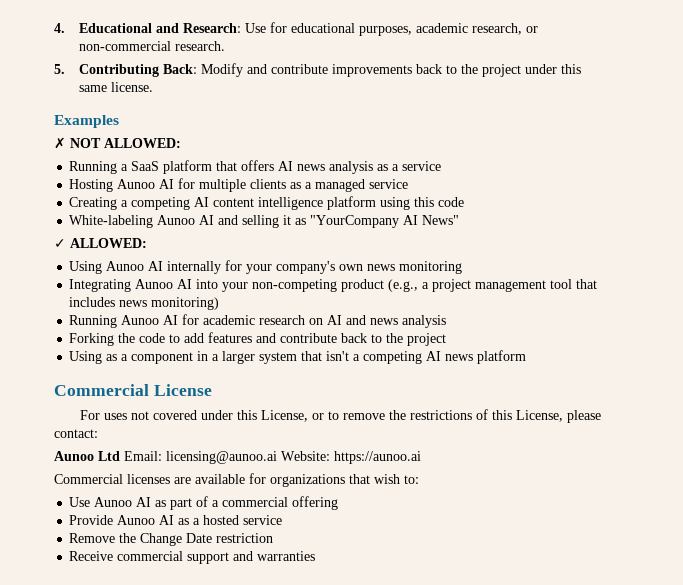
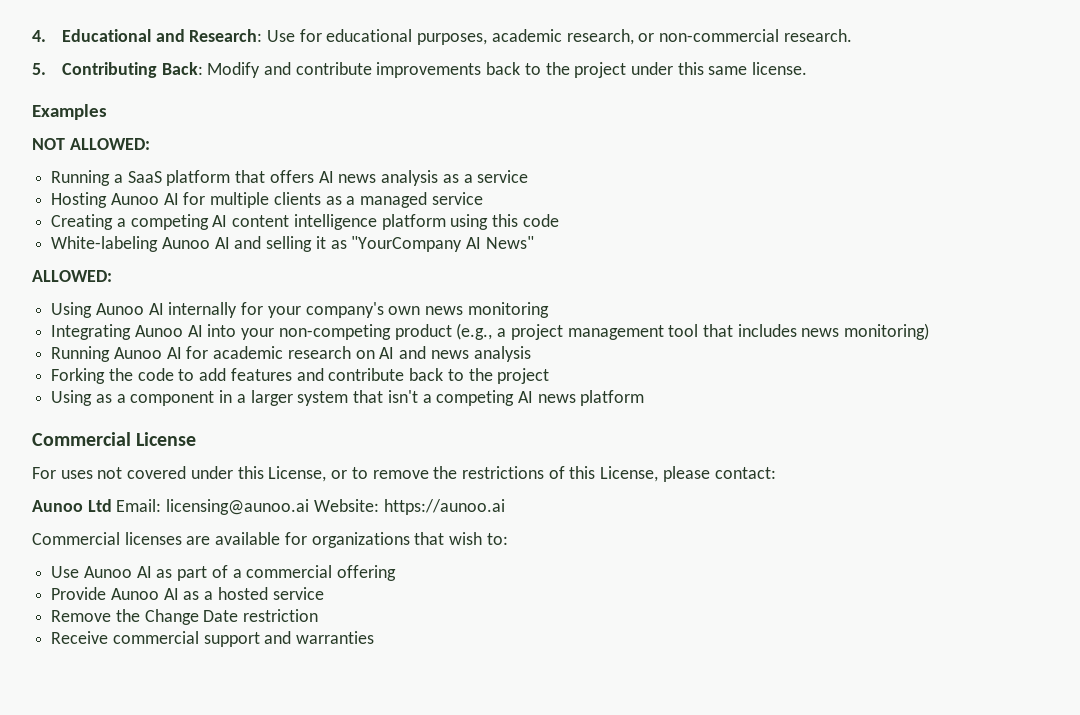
- ✗ NOT ALLOWED:
+ NOT ALLOWED:
  White-labeling Aunoo AI and selling it as "YourCompany AI News"
- ✓ ALLOWED:
+ ALLOWED:

